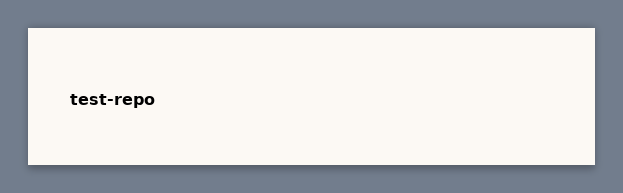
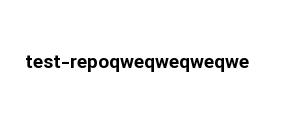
- test-repo
+ test-repoqweqweqweqwe

